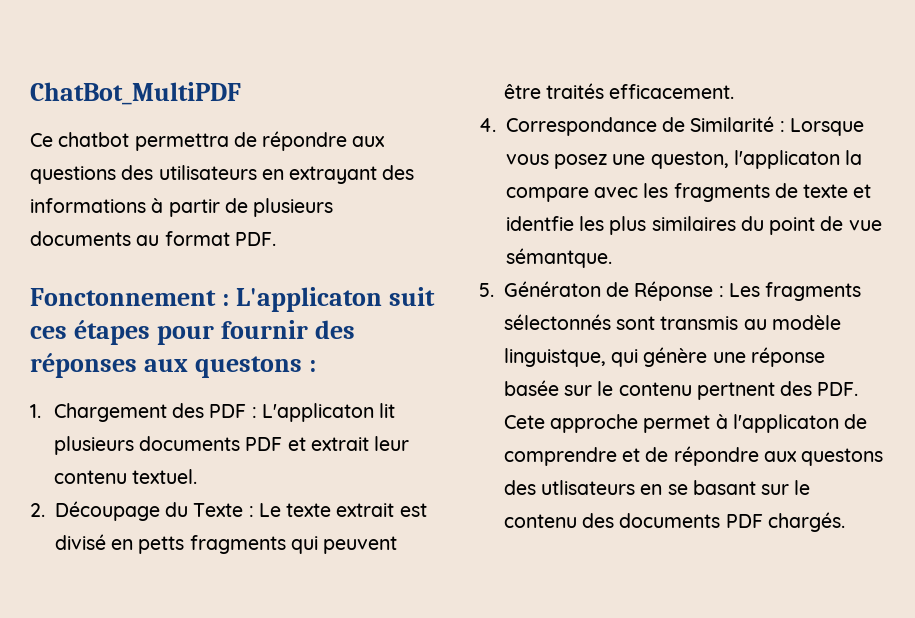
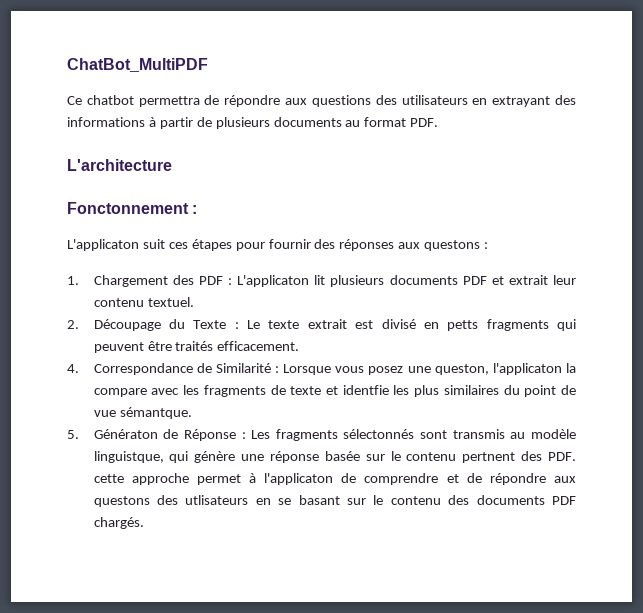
+ L'architecture
- Fonctonnement : L'applicaton suit ces étapes pour fournir des réponses aux questons :
+ Fonctonnement :
+ L'applicaton suit ces étapes pour fournir des réponses aux questons :
- 5. Génératon de Réponse : Les fragments sélectonnés sont transmis au modèle linguistque, qui génère une réponse basée sur le contenu pertnent des PDF. Cete approche permet à l'applicaton de comprendre et de répondre aux questons des utlisateurs en se basant sur le contenu des documents PDF chargés.
+ 5. Génératon de Réponse : Les fragments sélectonnés sont transmis au modèle linguistque, qui génère une réponse basée sur le contenu pertnent des PDF. cette approche permet à l'applicaton de comprendre et de répondre aux questons des utlisateurs en se basant sur le contenu des documents PDF chargés.

